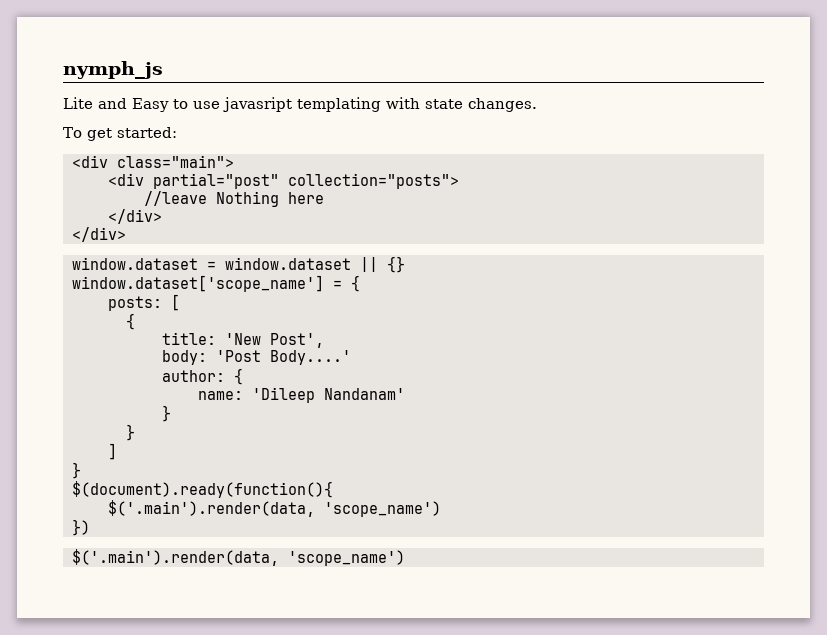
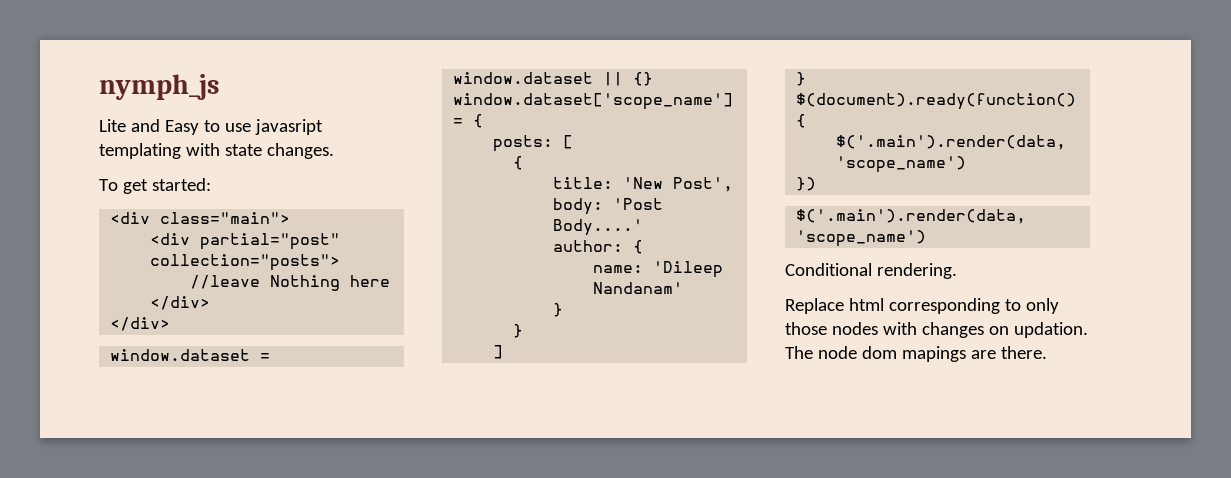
+ Conditional rendering.
+ Replace html corresponding to only those nodes with changes on updation. The node dom mapings are there.

